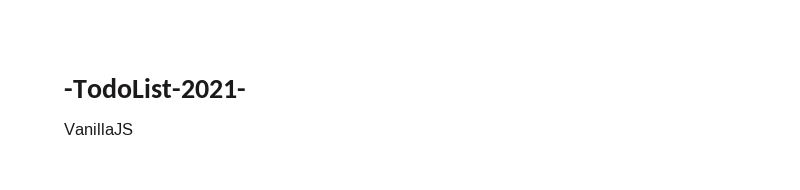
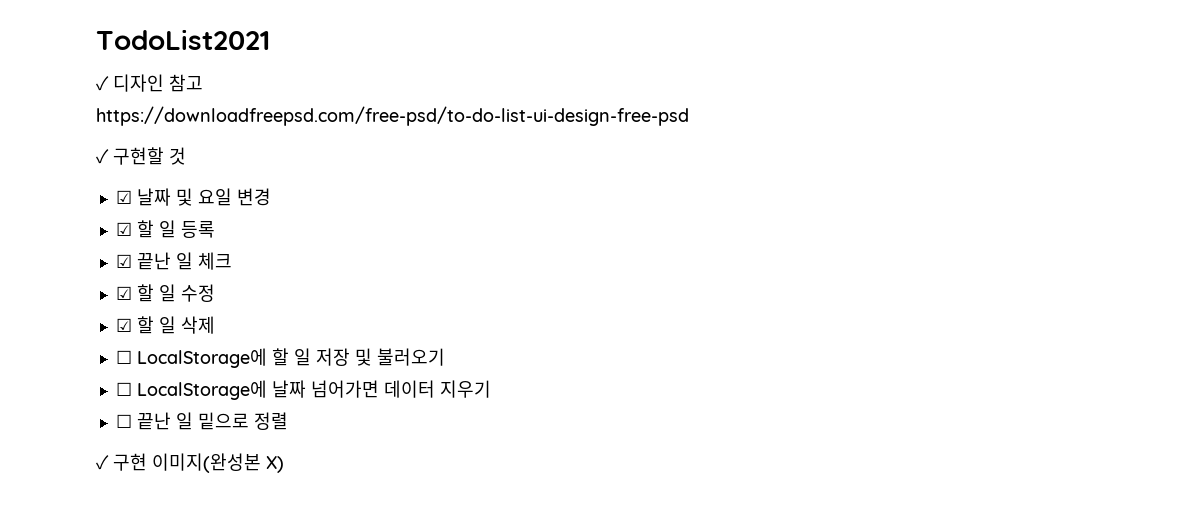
- -TodoList-2021-
- VanillaJS
+ TodoList2021
+ ✓ 디자인 참고
+ https://downloadfreepsd.com/free-psd/to-do-list-ui-design-free-psd
+ ✓ 구현할 것
+ ☑ 날짜 및 요일 변경
+ ☑ 할 일 등록
+ ☑ 끝난 일 체크
+ ☑ 할 일 수정
+ ☑ 할 일 삭제
+ ☐ LocalStorage에 할 일 저장 및 불러오기
+ ☐ LocalStorage에 날짜 넘어가면 데이터 지우기
+ ☐ 끝난 일 밑으로 정렬
+ ✓ 구현 이미지(완성본 X)

